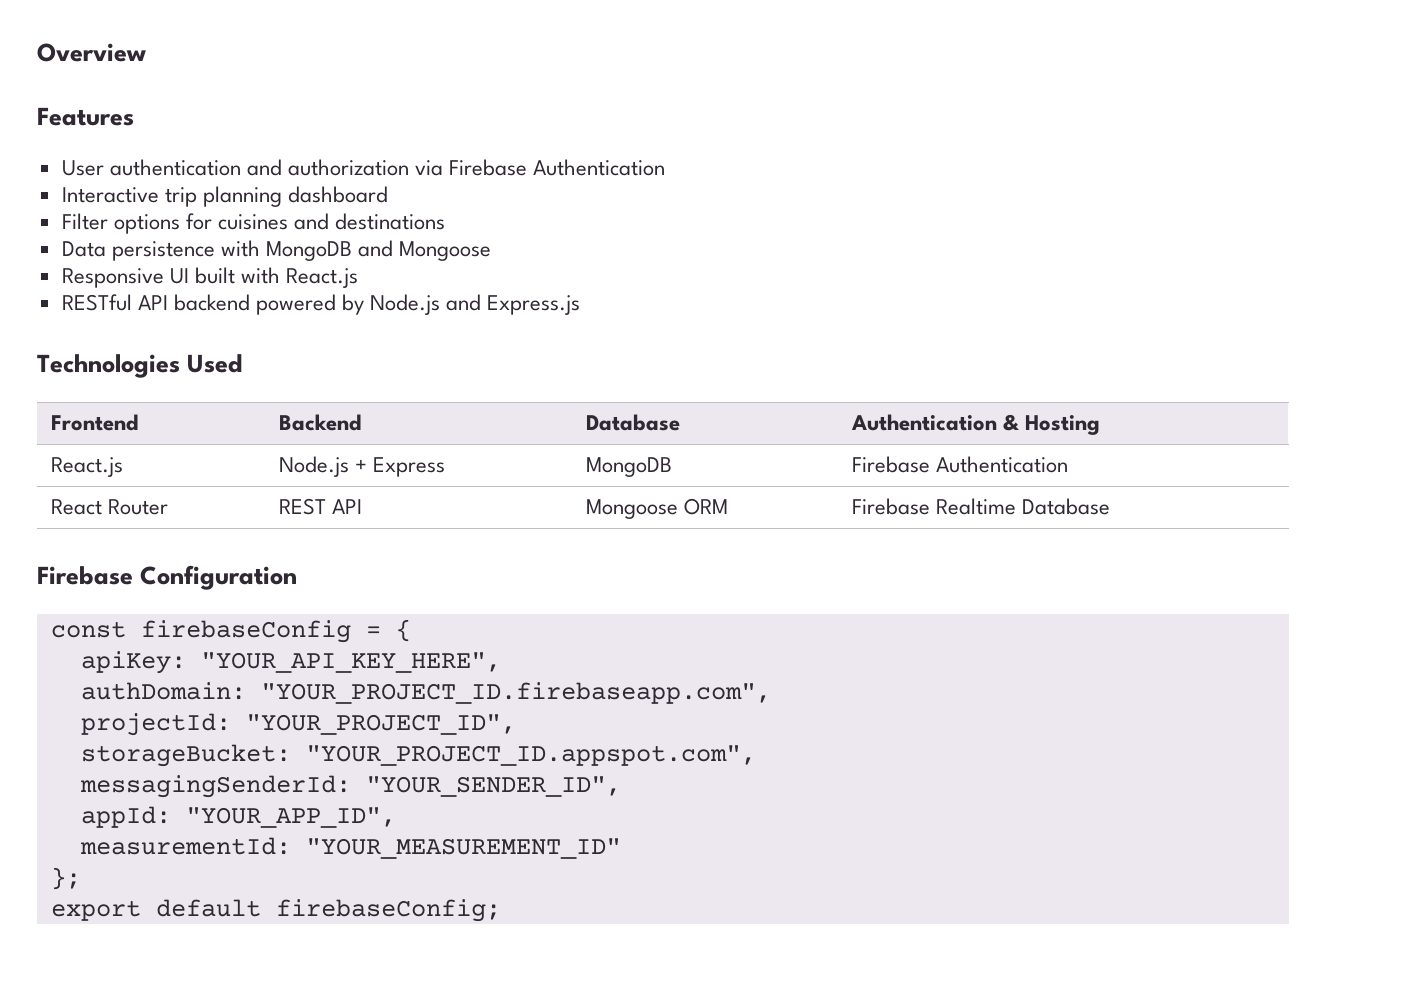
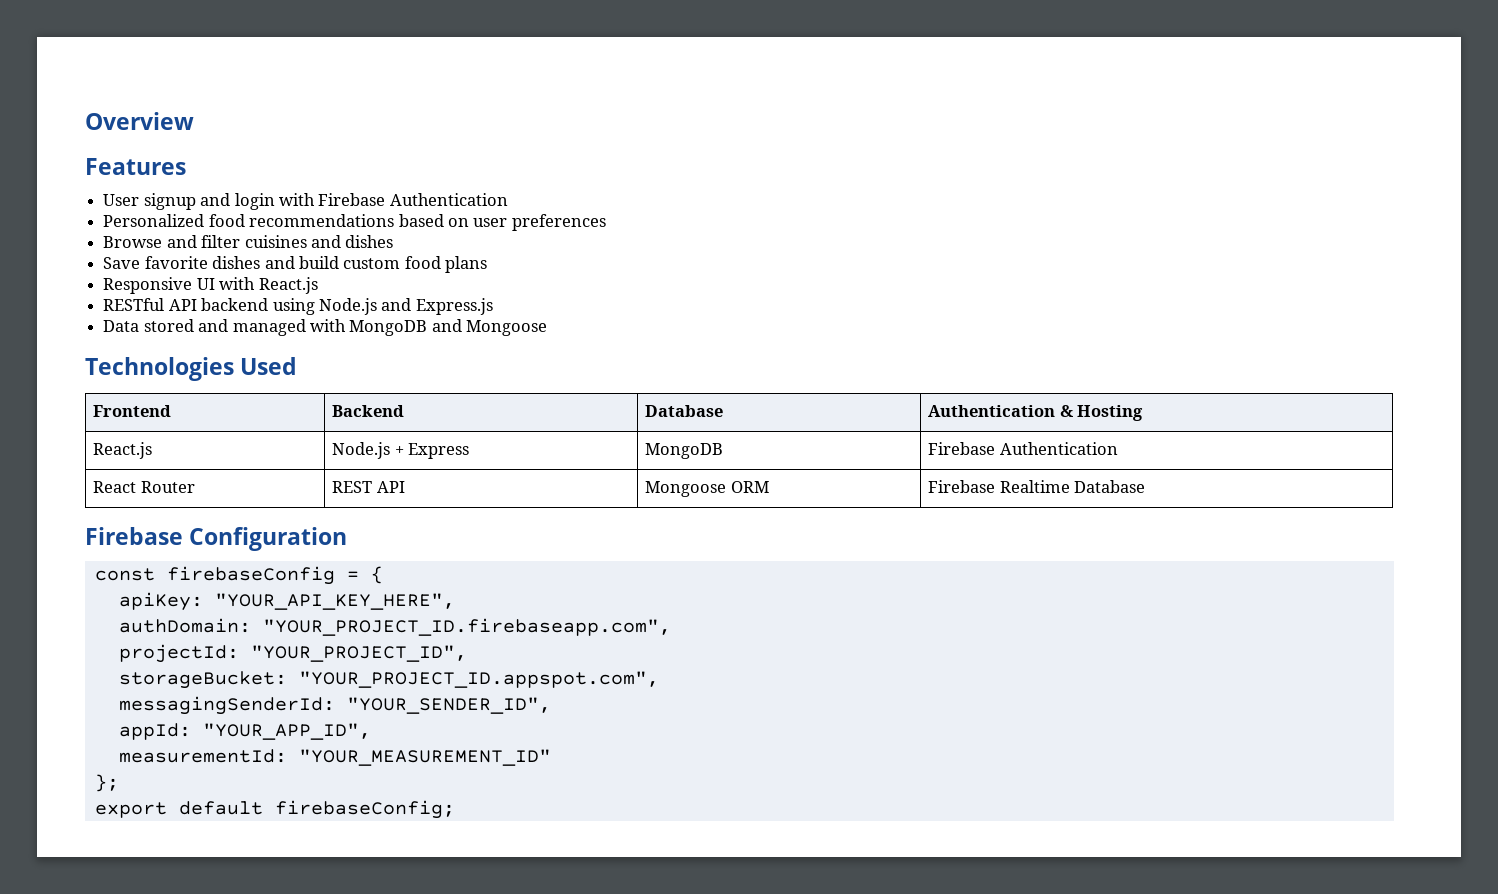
- User authentication and authorization via Firebase Authentication
- Interactive trip planning dashboard
- Filter options for cuisines and destinations
- Data persistence with MongoDB and Mongoose
+ User signup and login with Firebase Authentication
+ Personalized food recommendations based on user preferences
+ Browse and filter cuisines and dishes
+ Save favorite dishes and build custom food plans
- Responsive UI built with React.js
+ Responsive UI with React.js
- RESTful API backend powered by Node.js and Express.js
+ RESTful API backend using Node.js and Express.js
+ Data stored and managed with MongoDB and Mongoose

